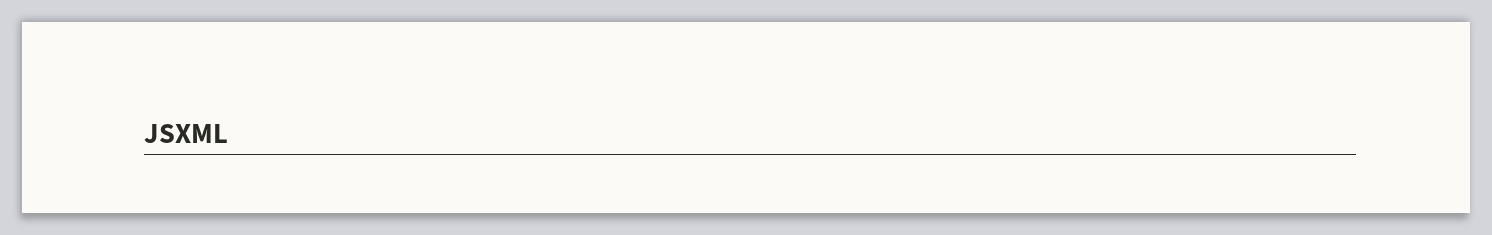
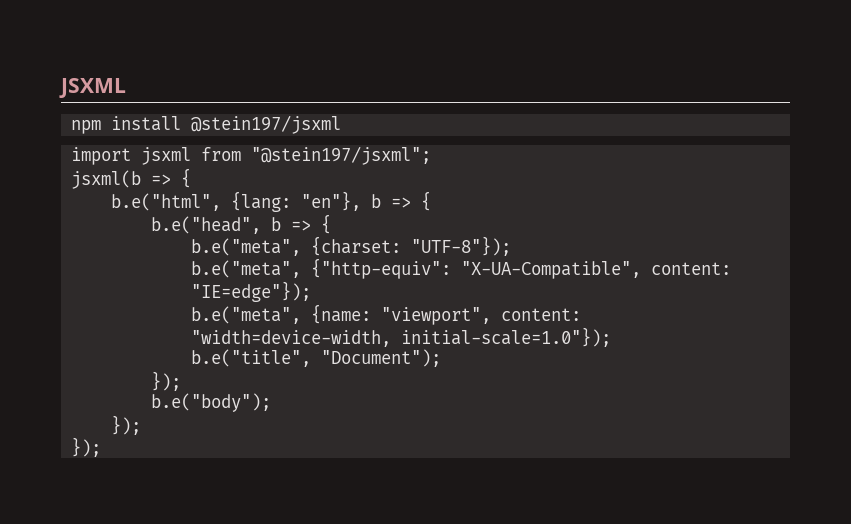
+ npm install @stein197/jsxml
+ import jsxml from "@stein197/jsxml";
+ jsxml(b => {
+ b.e("html", {lang: "en"}, b => {
+ b.e("head", b => {
+ b.e("meta", {charset: "UTF-8"});
+ b.e("meta", {"http-equiv": "X-UA-Compatible", content: "IE=edge"});
+ b.e("meta", {name: "viewport", content: "width=device-width, initial-scale=1.0"});
+ b.e("title", "Document");
+ });
+ b.e("body");
+ });
+ });

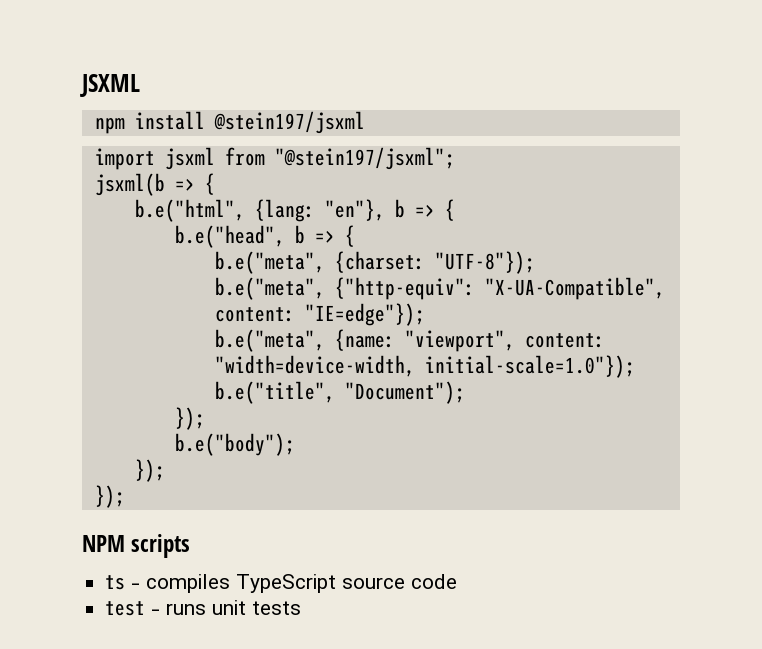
+ NPM scripts
+ ts - compiles TypeScript source code
+ test - runs unit tests

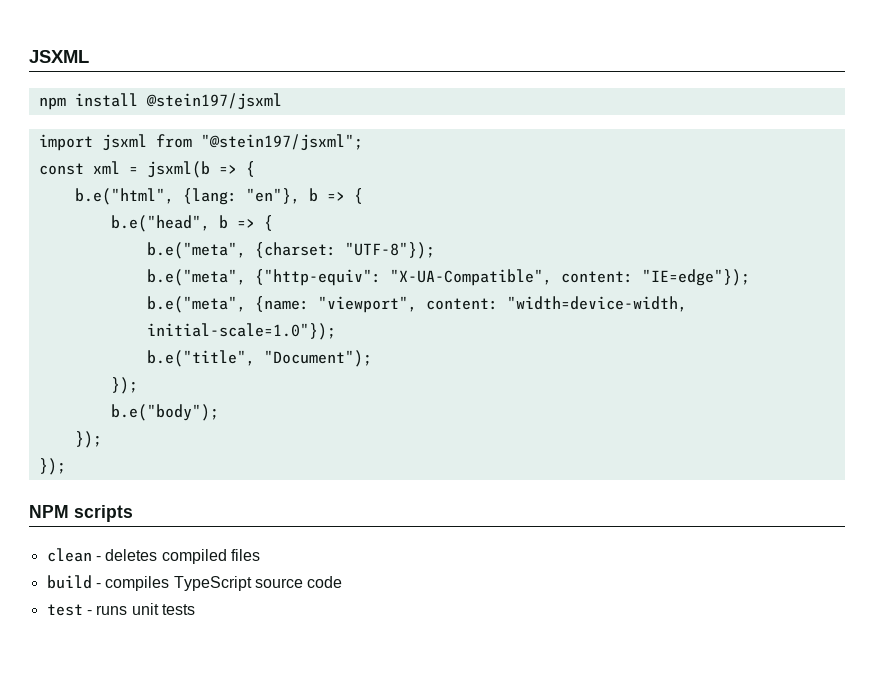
- jsxml(b => {
+ const xml = jsxml(b => {
- ts - compiles TypeScript source code
+ clean - deletes compiled files
+ build - compiles TypeScript source code

